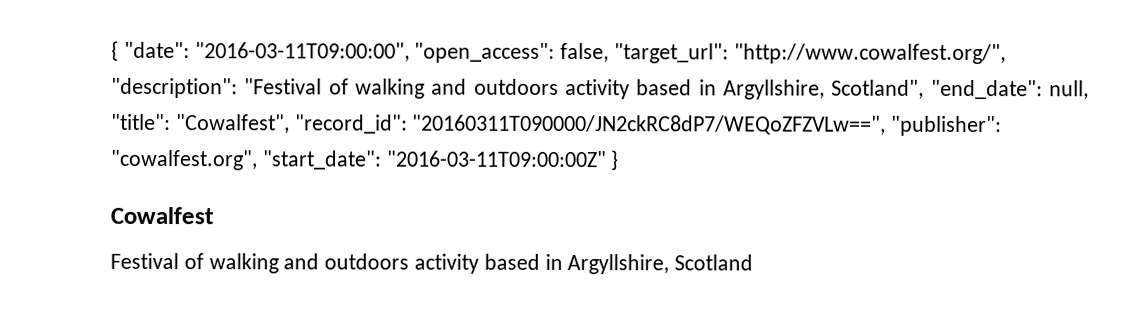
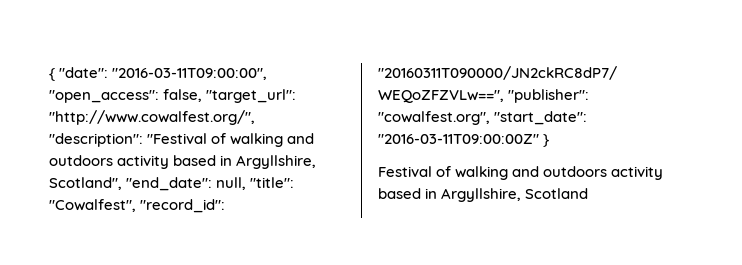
- Cowalfest

